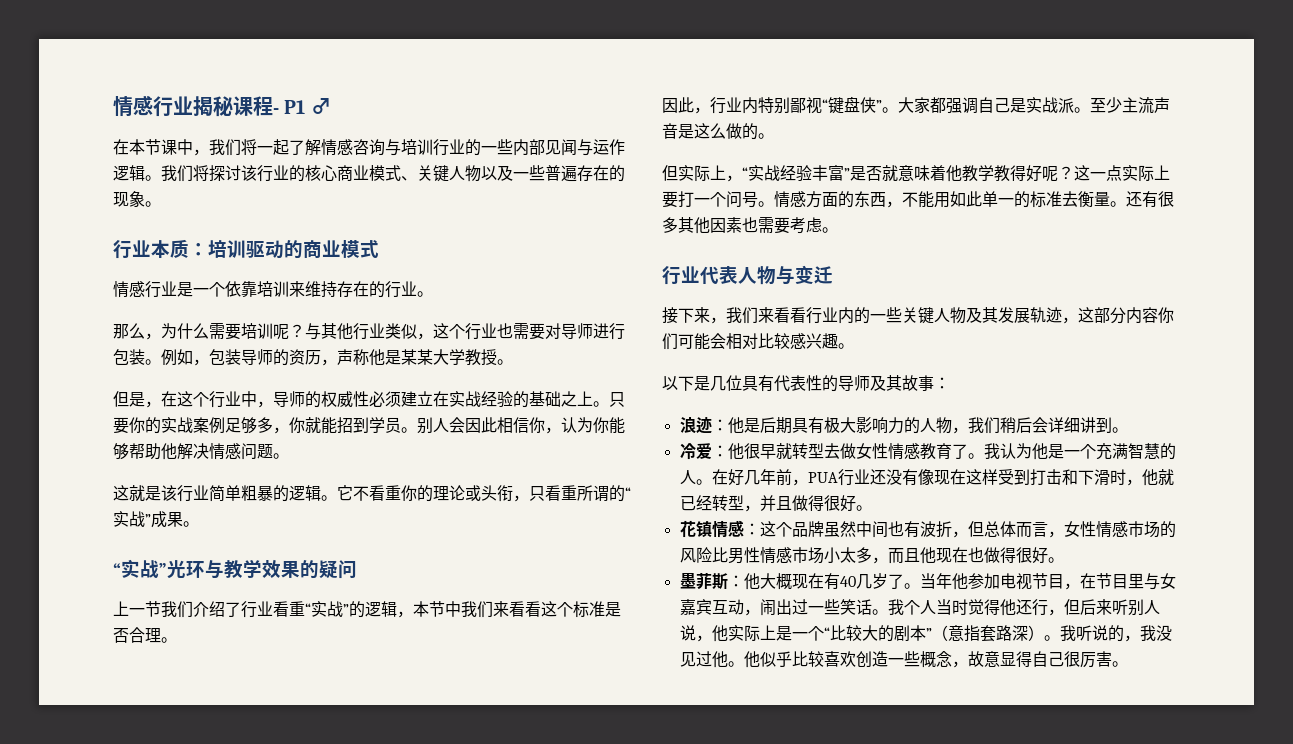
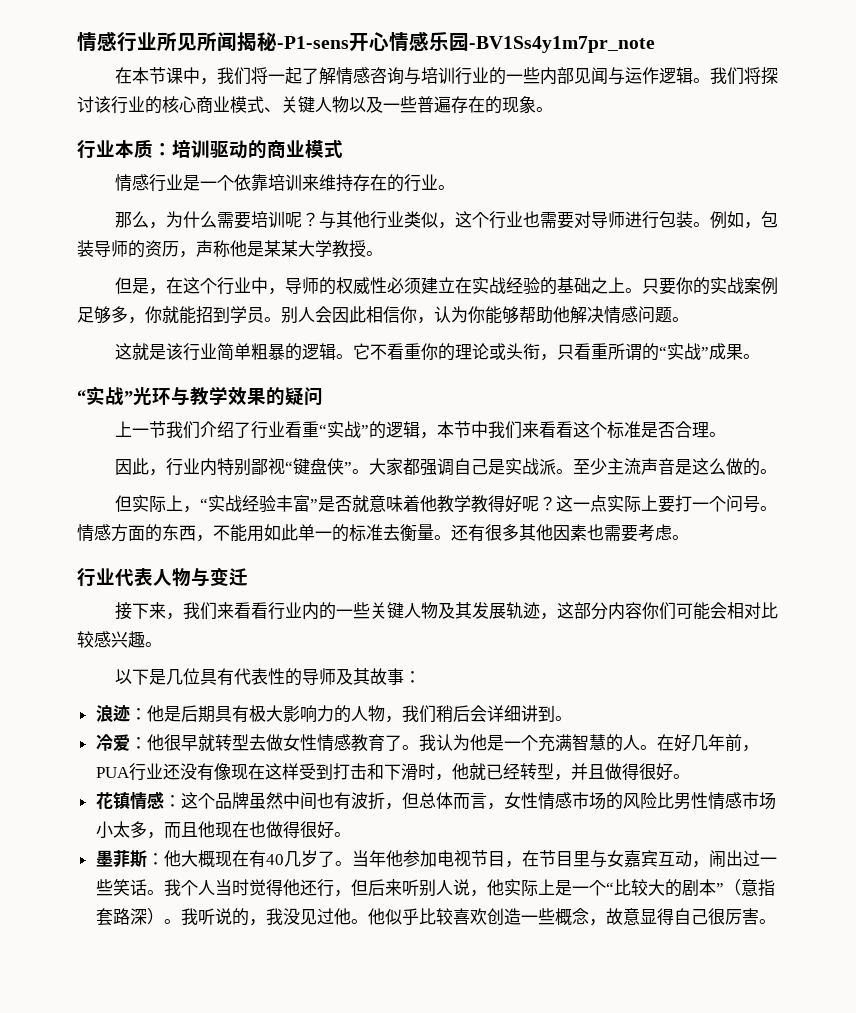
- 情感行业揭秘课程- P1 ♂
+ 情感行业所见所闻揭秘-P1-sens开心情感乐园-BV1Ss4y1m7pr_note

